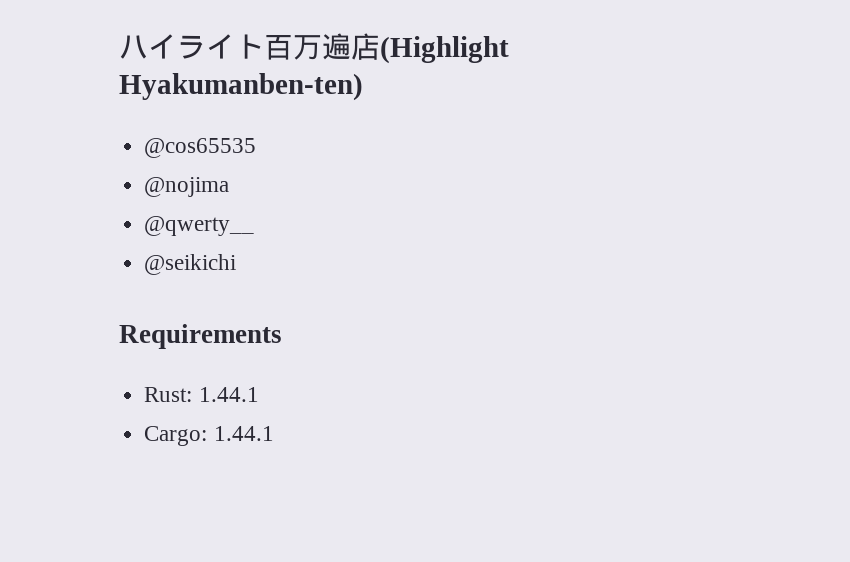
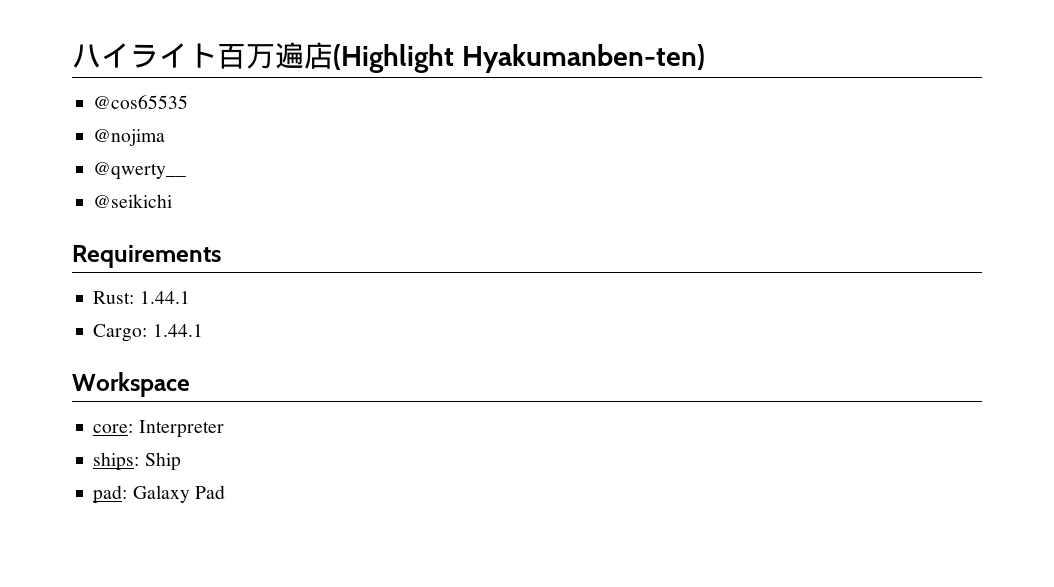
+ Workspace
+ core: Interpreter
+ ships: Ship
+ pad: Galaxy Pad

